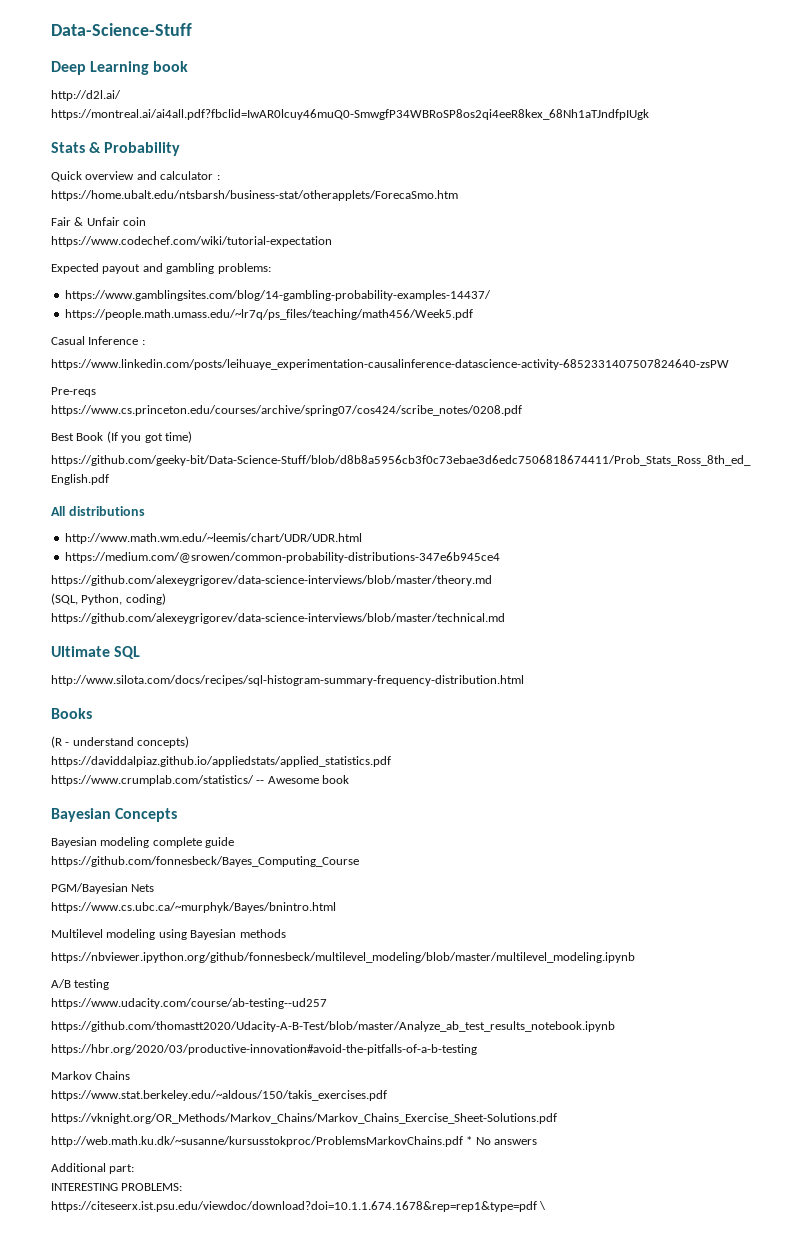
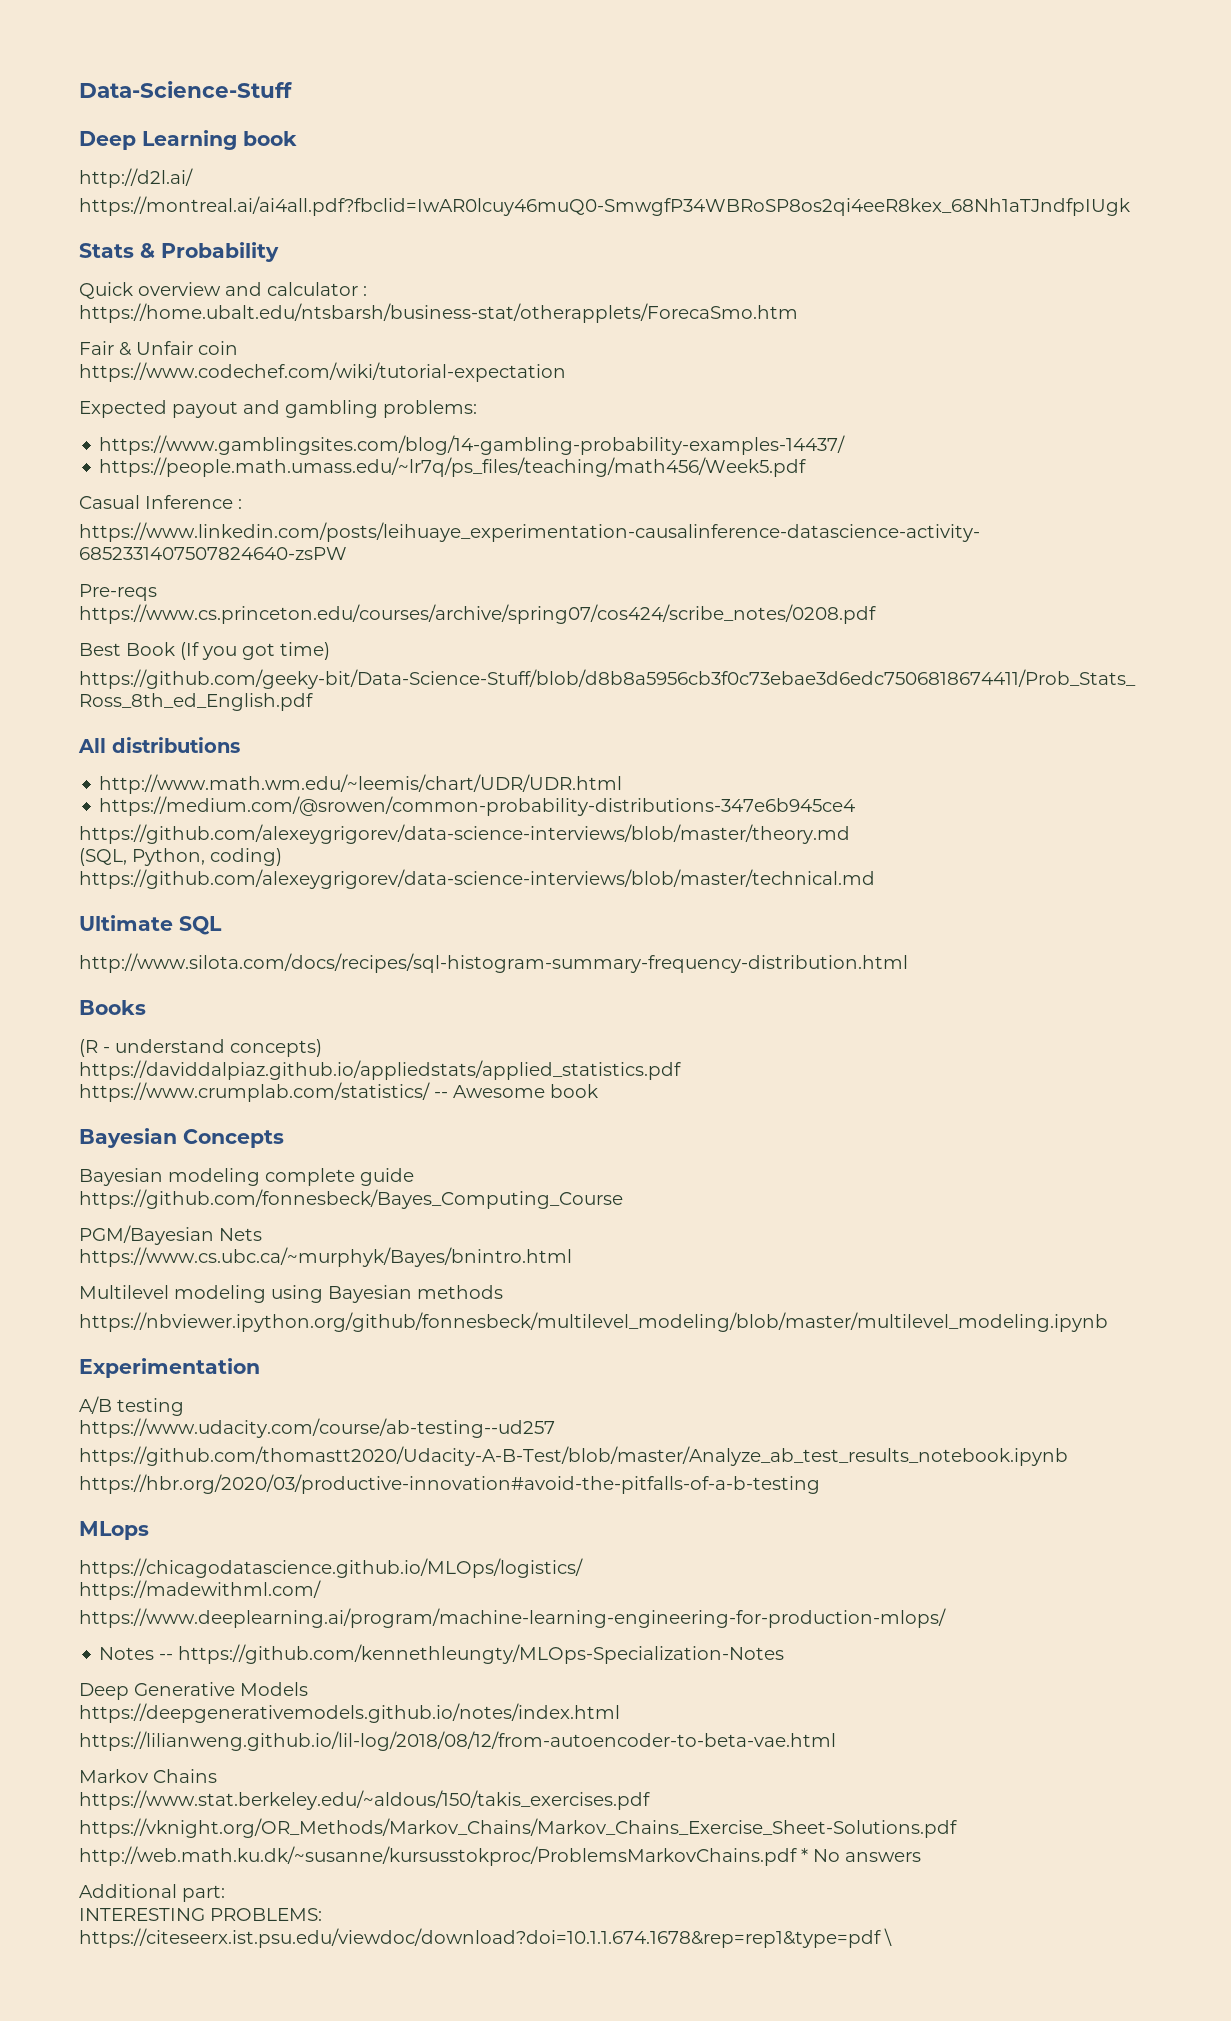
+ Experimentation
+ MLops
+ https://chicagodatascience.github.io/MLOps/logistics/
+ https://madewithml.com/
+ https://www.deeplearning.ai/program/machine-learning-engineering-for-production-mlops/
+ Notes -- https://github.com/kennethleungty/MLOps-Specialization-Notes
+ Deep Generative Models
+ https://deepgenerativemodels.github.io/notes/index.html
+ https://lilianweng.github.io/lil-log/2018/08/12/from-autoencoder-to-beta-vae.html

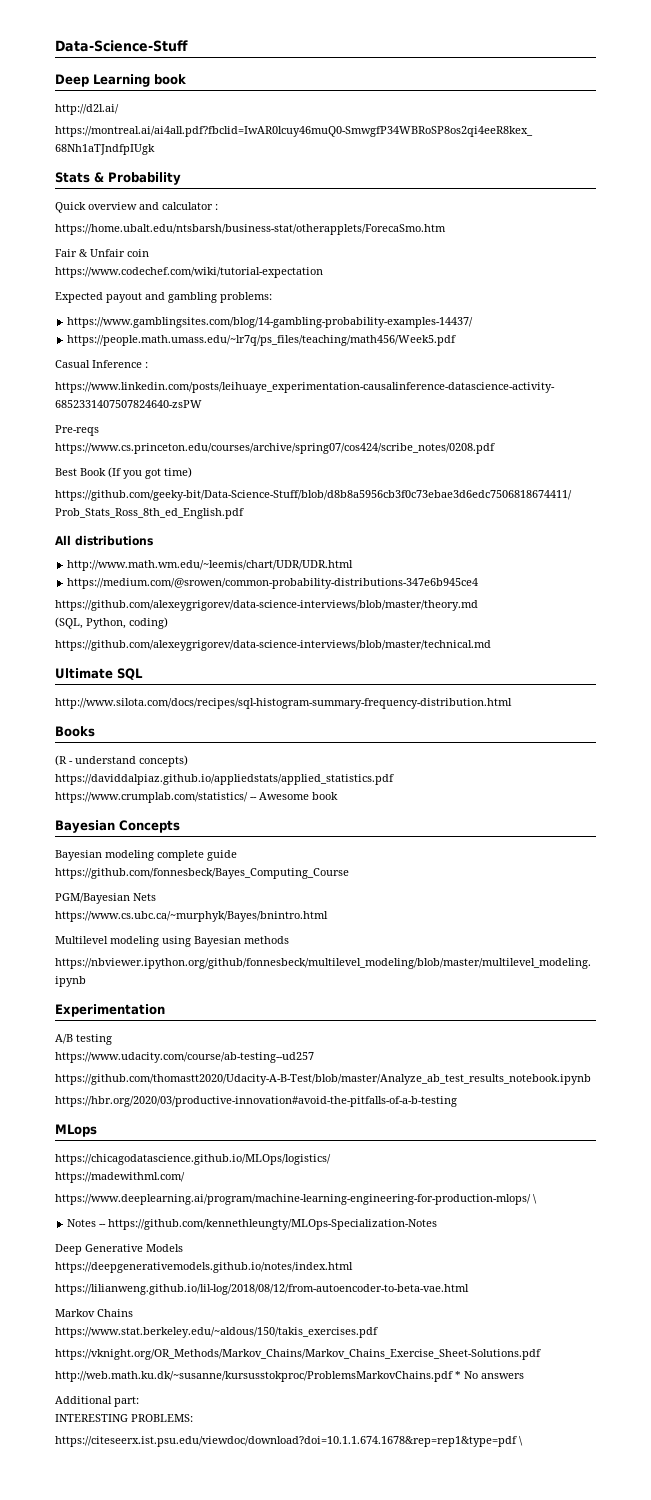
- https://www.deeplearning.ai/program/machine-learning-engineering-for-production-mlops/
+ https://www.deeplearning.ai/program/machine-learning-engineering-for-production-mlops/ \

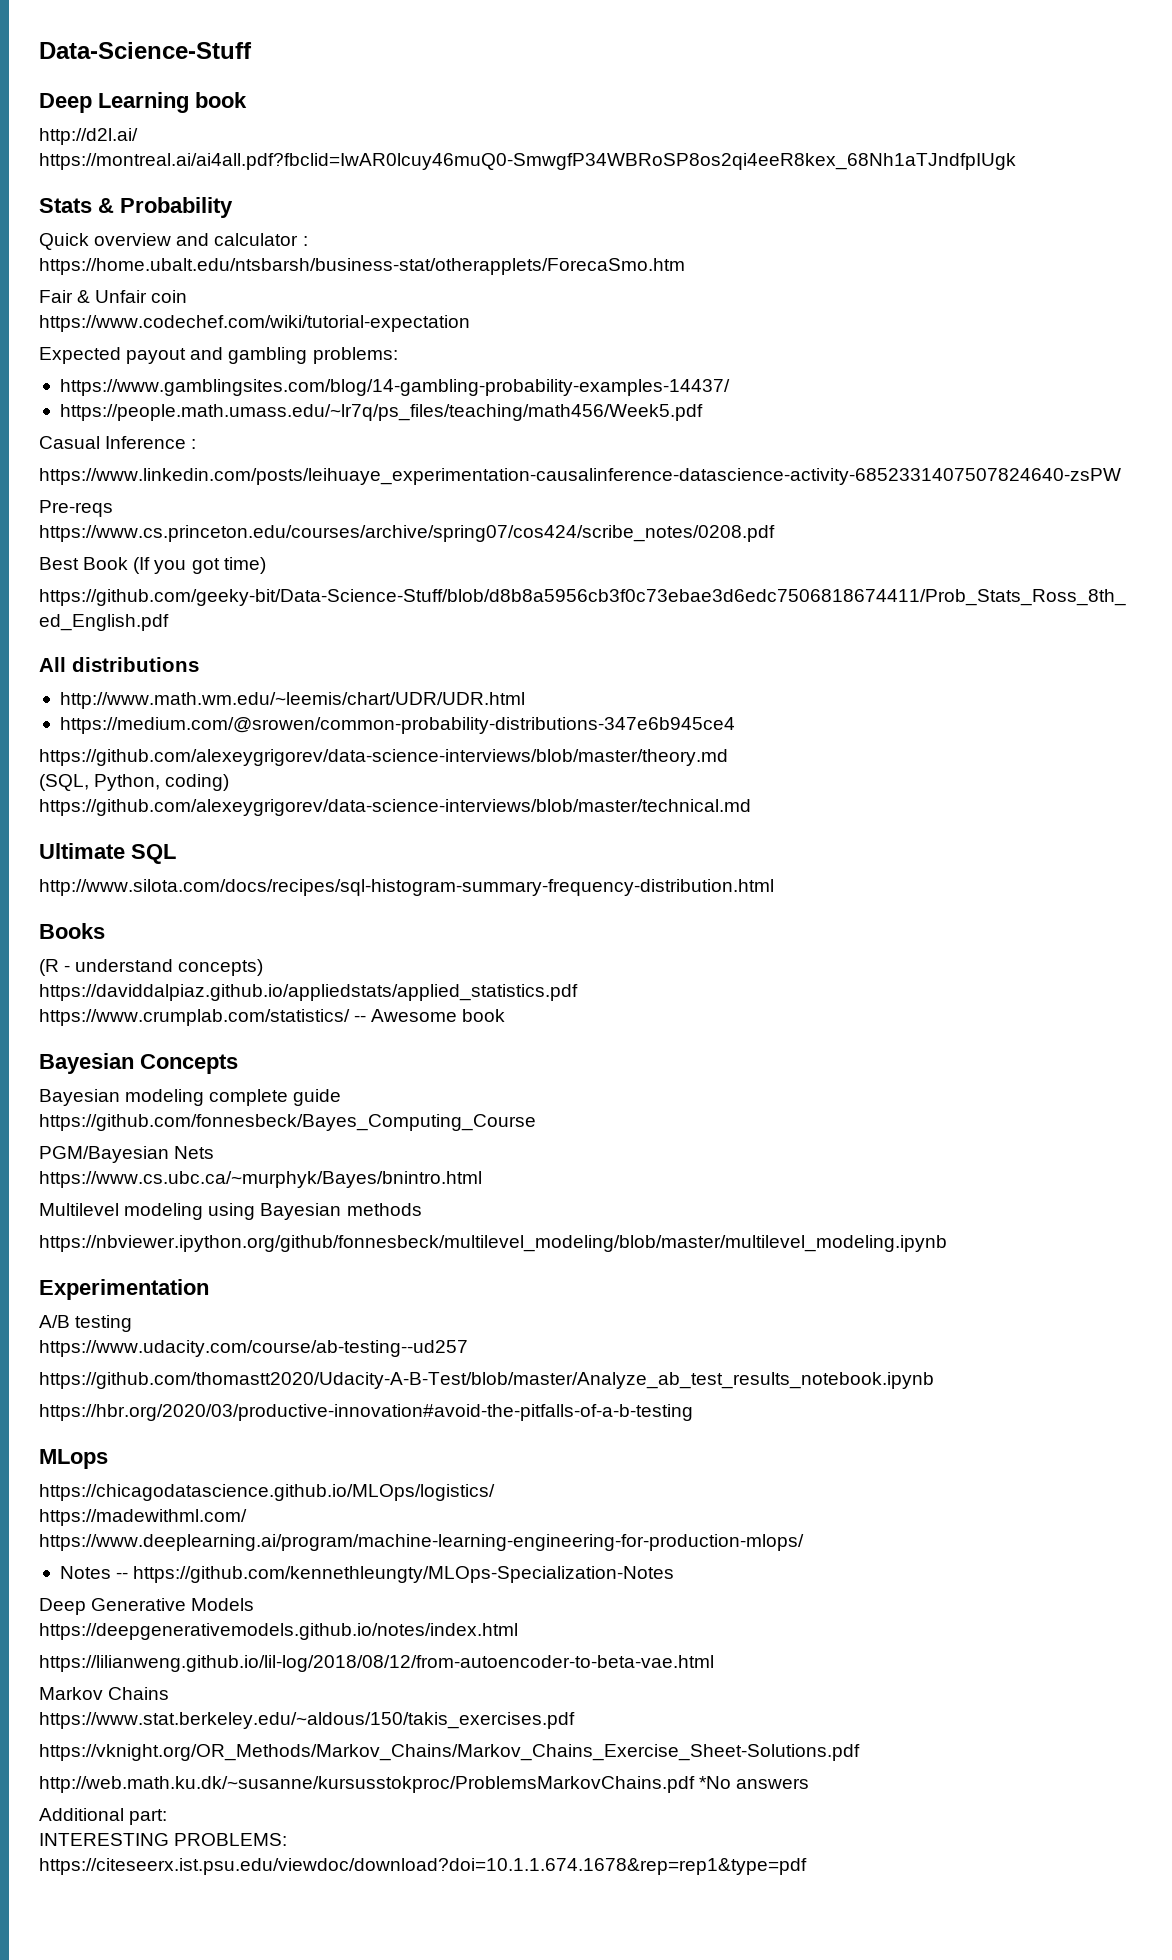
- https://www.deeplearning.ai/program/machine-learning-engineering-for-production-mlops/ \
+ https://www.deeplearning.ai/program/machine-learning-engineering-for-production-mlops/
- http://web.math.ku.dk/~susanne/kursusstokproc/ProblemsMarkovChains.pdf * No answers
+ http://web.math.ku.dk/~susanne/kursusstokproc/ProblemsMarkovChains.pdf *No answers
- https://citeseerx.ist.psu.edu/viewdoc/download?doi=10.1.1.674.1678&rep=rep1&type=pdf \
+ https://citeseerx.ist.psu.edu/viewdoc/download?doi=10.1.1.674.1678&rep=rep1&type=pdf

